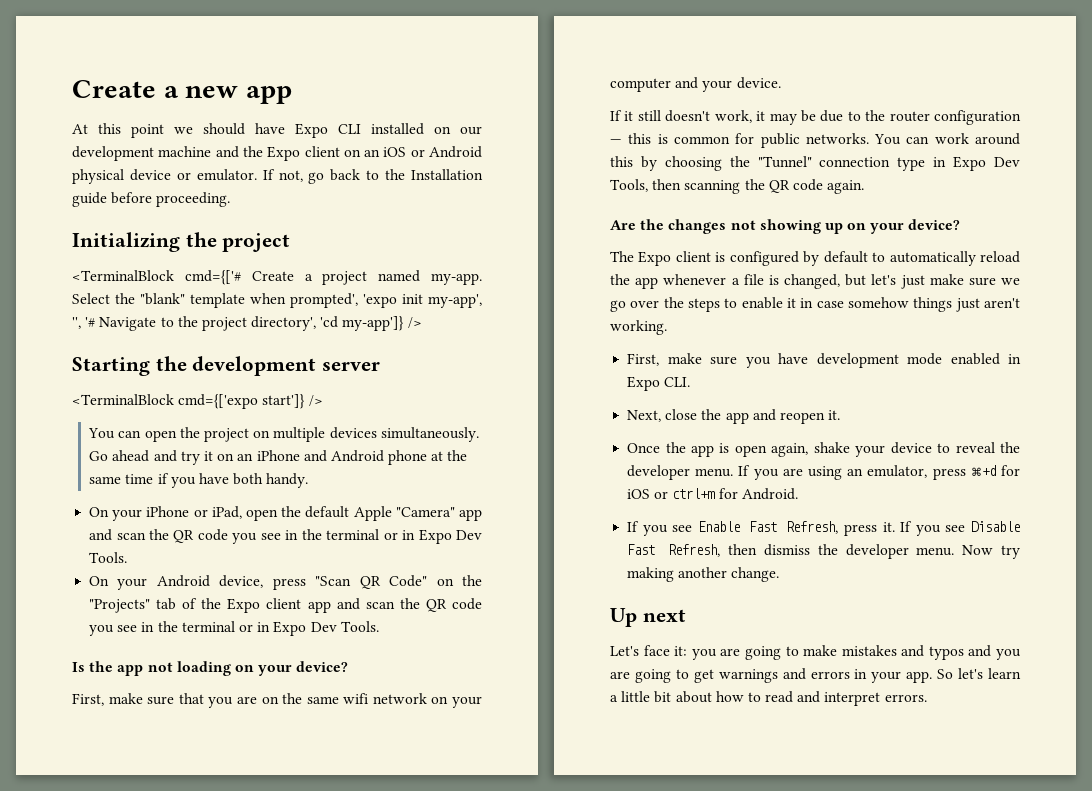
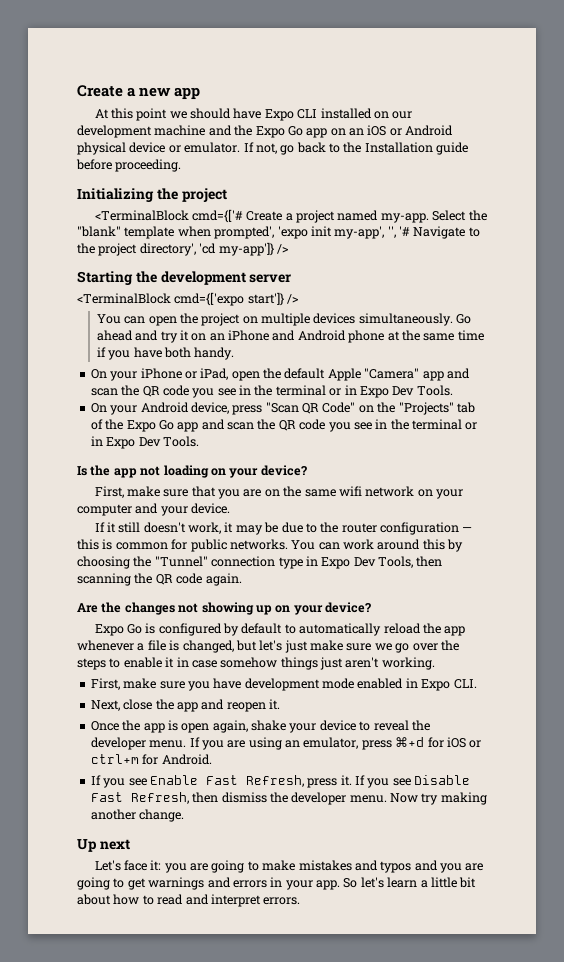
- At this point we should have Expo CLI installed on our development machine and the Expo client on an iOS or Android physical device or emulator.
+ At this point we should have Expo CLI installed on our development machine and the Expo Go app on an iOS or Android physical device or emulator.
- On your Android device, press "Scan QR Code" on the "Projects" tab of the Expo client app and scan the QR code you see in the terminal or in Expo Dev Tools.
+ On your Android device, press "Scan QR Code" on the "Projects" tab of the Expo Go app and scan the QR code you see in the terminal or in Expo Dev Tools.
- The Expo client is configured by default to automatically reload the app whenever a file is changed, but let's just make sure we go over the steps to enable it in case somehow things just aren't working.
+ Expo Go is configured by default to automatically reload the app whenever a file is changed, but let's just make sure we go over the steps to enable it in case somehow things just aren't working.

